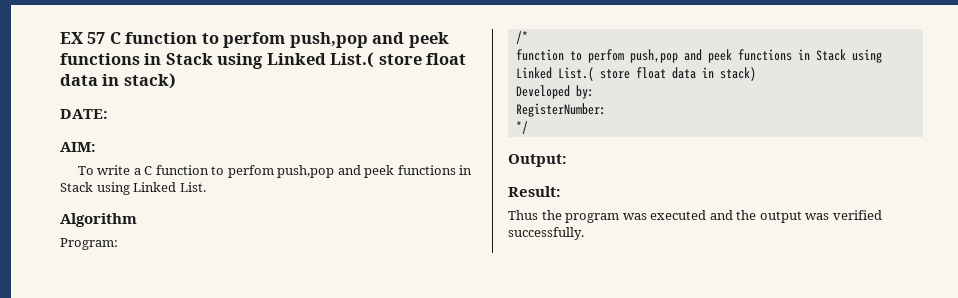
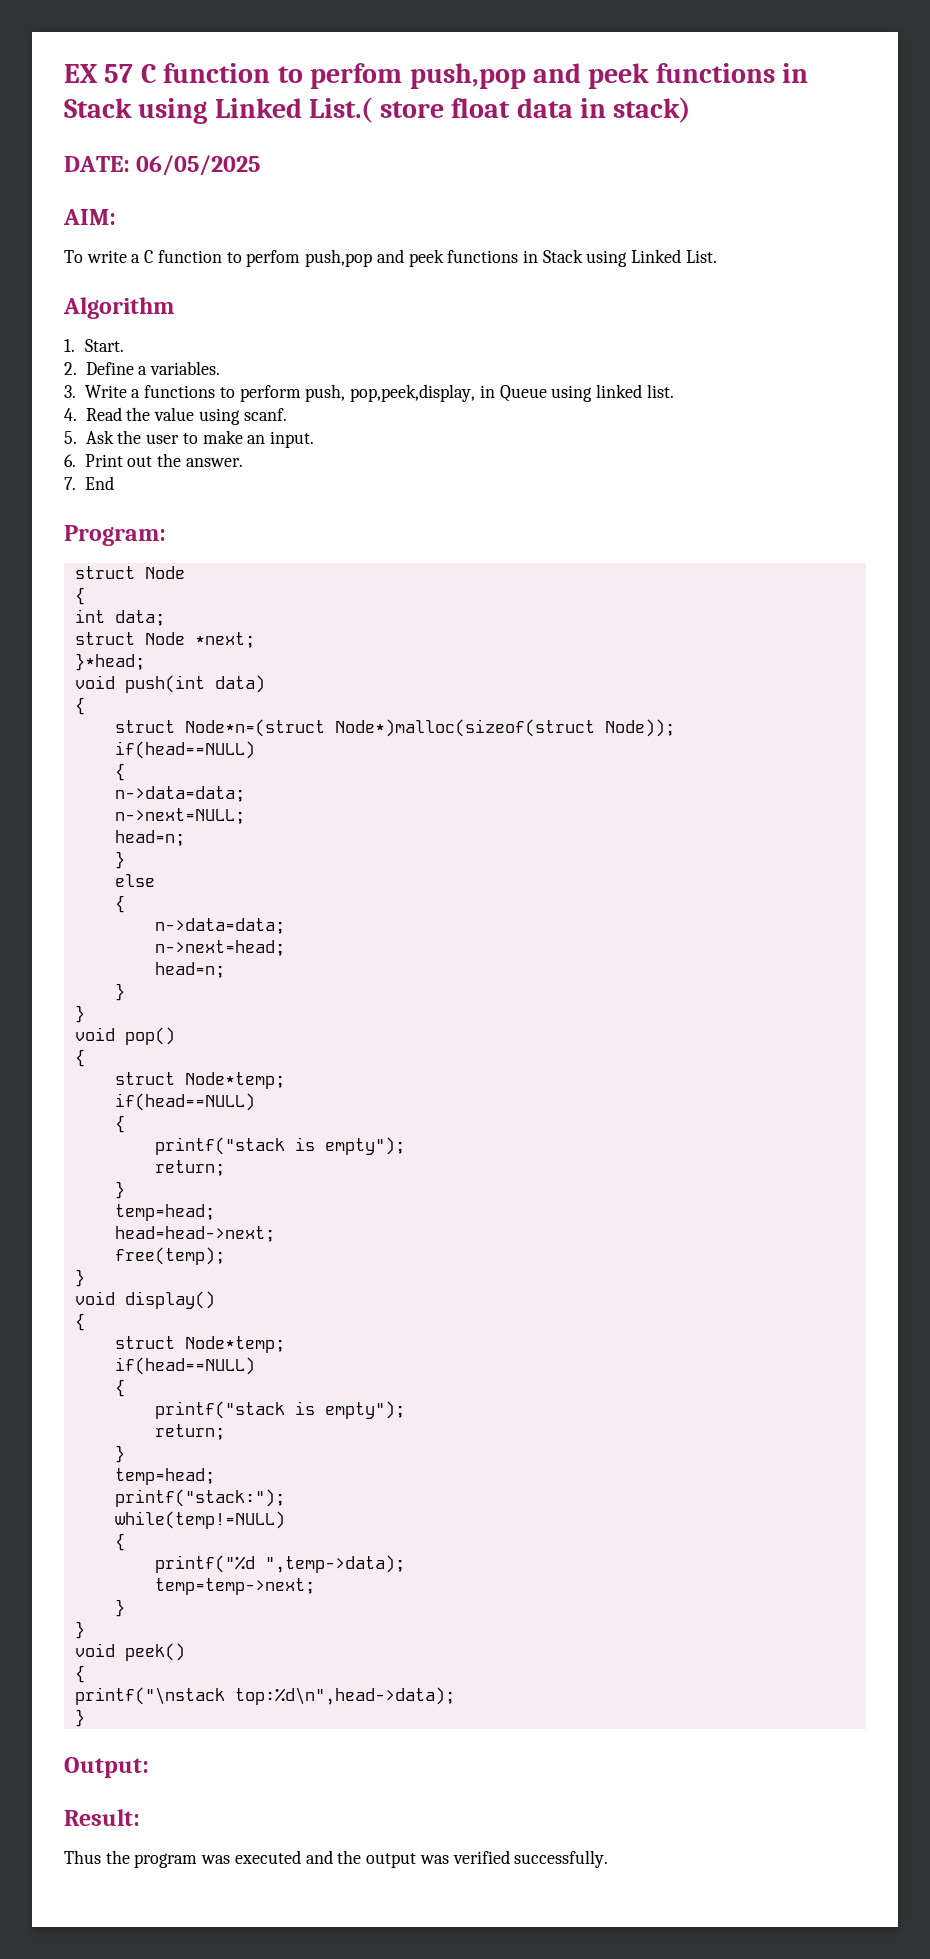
- DATE:
+ DATE: 06/05/2025
+ 1. Start.
+ 2. Define a variables.
+ 3. Write a functions to perform push, pop,peek,display, in Queue using linked list.
+ 4. Read the value using scanf.
+ 5. Ask the user to make an input.
+ 6. Print out the answer.
+ 7. End
  Program:
- /*
- function to perfom push,pop and peek functions in Stack using Linked List.( store float data in stack)
- Developed by:
- RegisterNumber:
- */
+ struct Node
+ {
+ int data;
+ struct Node *next;
+ }*head;
+ void push(int data)
+ {
+ struct Node*n=(struct Node*)malloc(sizeof(struct Node));
+ if(head==NULL)
+ {
+ n->data=data;
+ n->next=NULL;
+ head=n;
+ }
+ else
+ {
+ n->data=data;
+ n->next=head;
+ head=n;
+ }
+ }
+ void pop()
+ {
+ struct Node*temp;
+ if(head==NULL)
+ {
+ printf("stack is empty");
+ return;
+ }
+ temp=head;
+ head=head->next;
+ free(temp);
+ }
+ void display()
+ {
+ struct Node*temp;
+ if(head==NULL)
+ {
+ printf("stack is empty");
+ return;
+ }
+ temp=head;
+ printf("stack:");
+ while(temp!=NULL)
+ {
+ printf("%d ",temp->data);
+ temp=temp->next;
+ }
+ }
+ void peek()
+ {
+ printf("\nstack top:%d\n",head->data);
+ }

